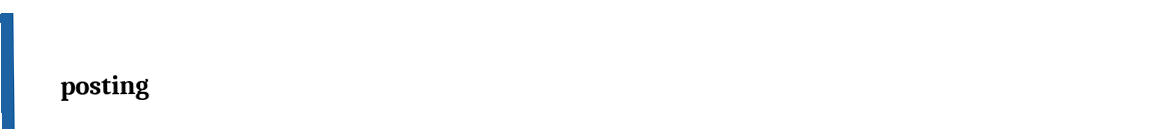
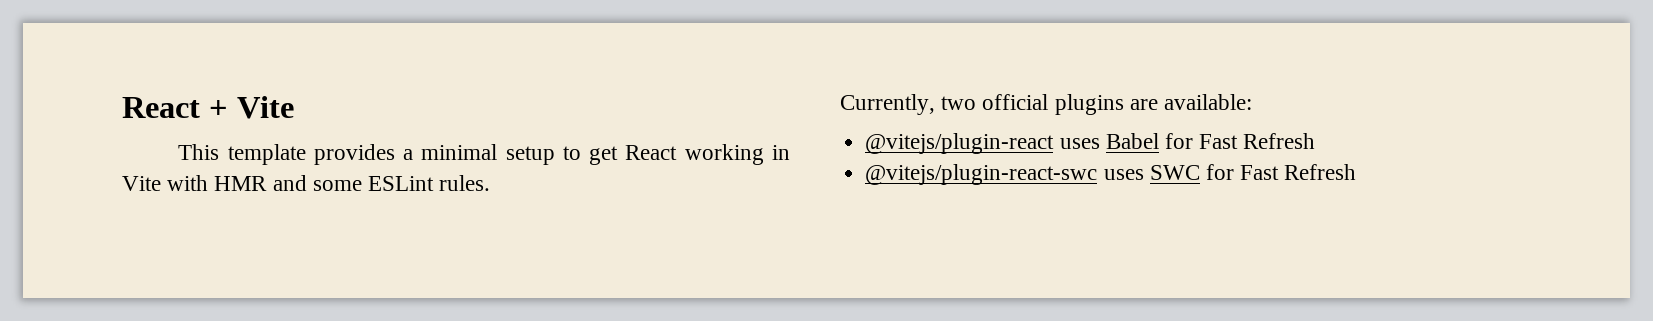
- posting
+ React + Vite
+ This template provides a minimal setup to get React working in Vite with HMR and some ESLint rules.
+ Currently, two official plugins are available:
+ @vitejs/plugin-react uses Babel for Fast Refresh
+ @vitejs/plugin-react-swc uses SWC for Fast Refresh

